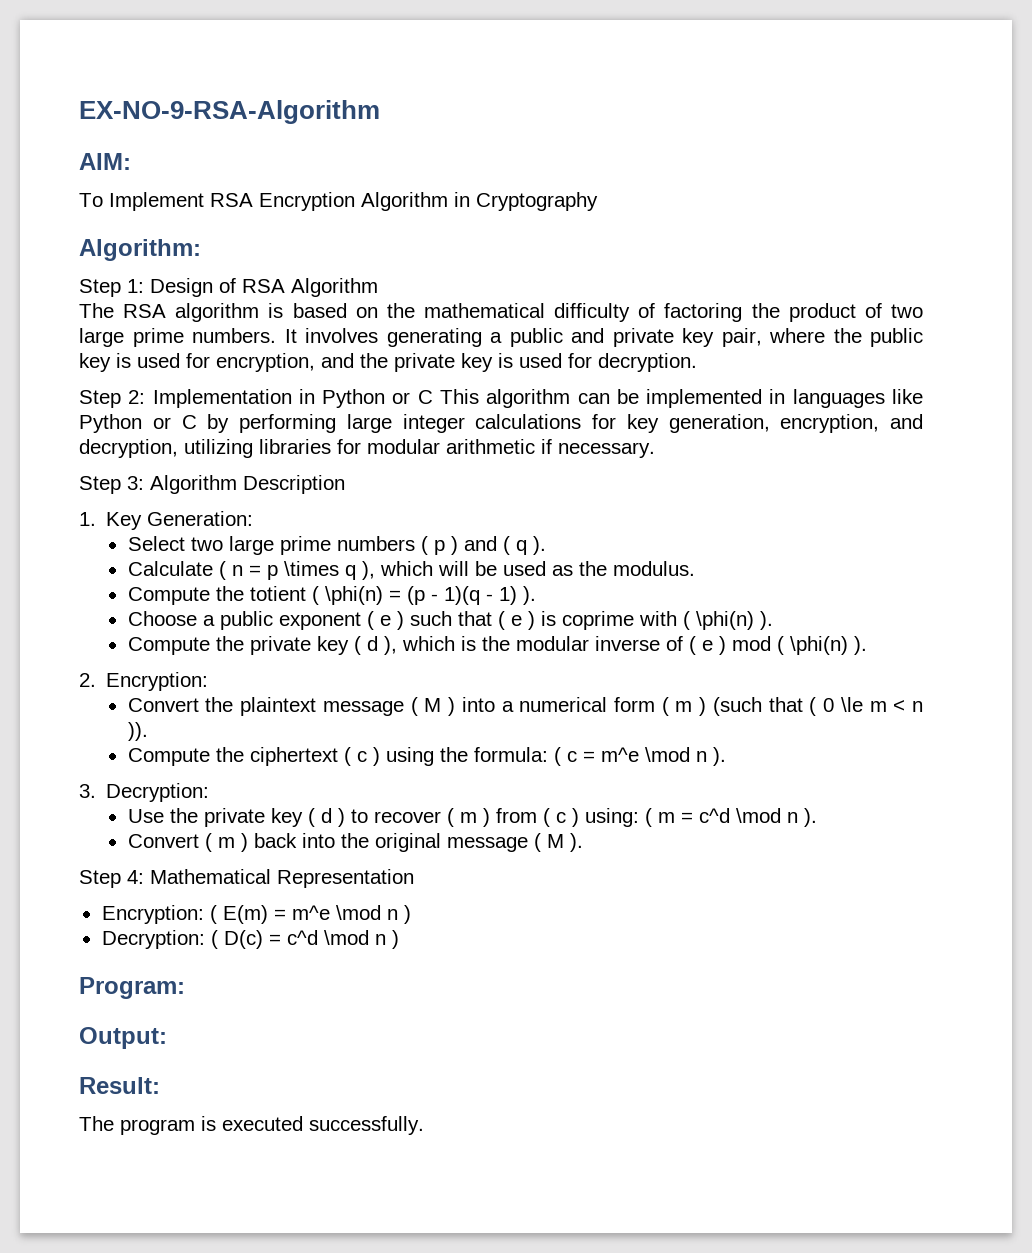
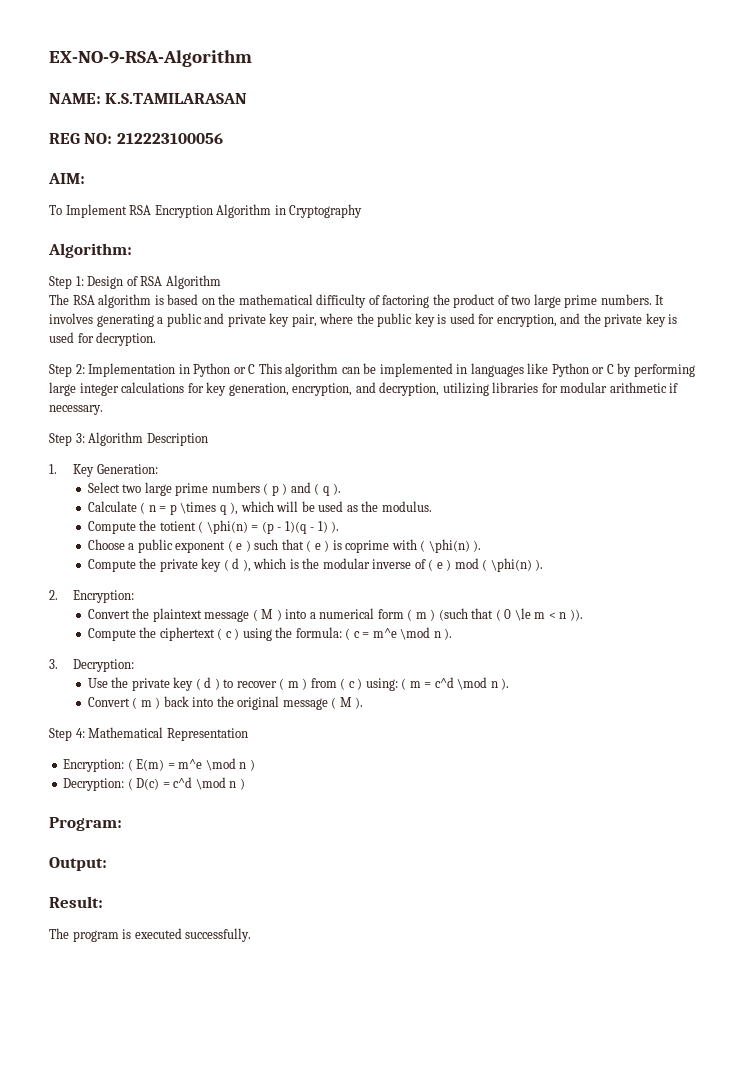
+ NAME: K.S.TAMILARASAN
+ REG NO: 212223100056

